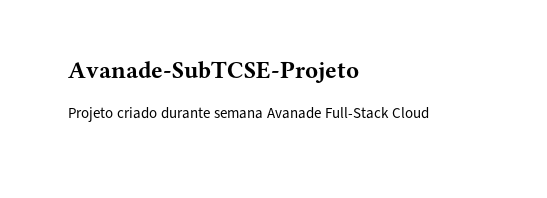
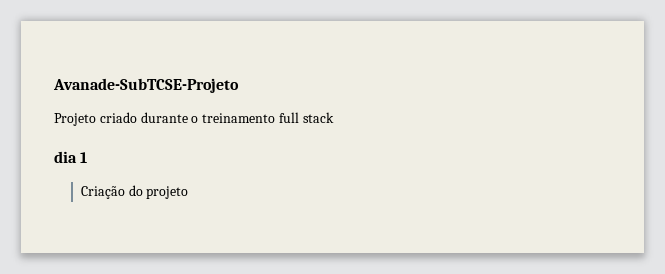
- Projeto criado durante semana Avanade Full-Stack Cloud
+ Projeto criado durante o treinamento full stack
+ dia 1
+ Criação do projeto

